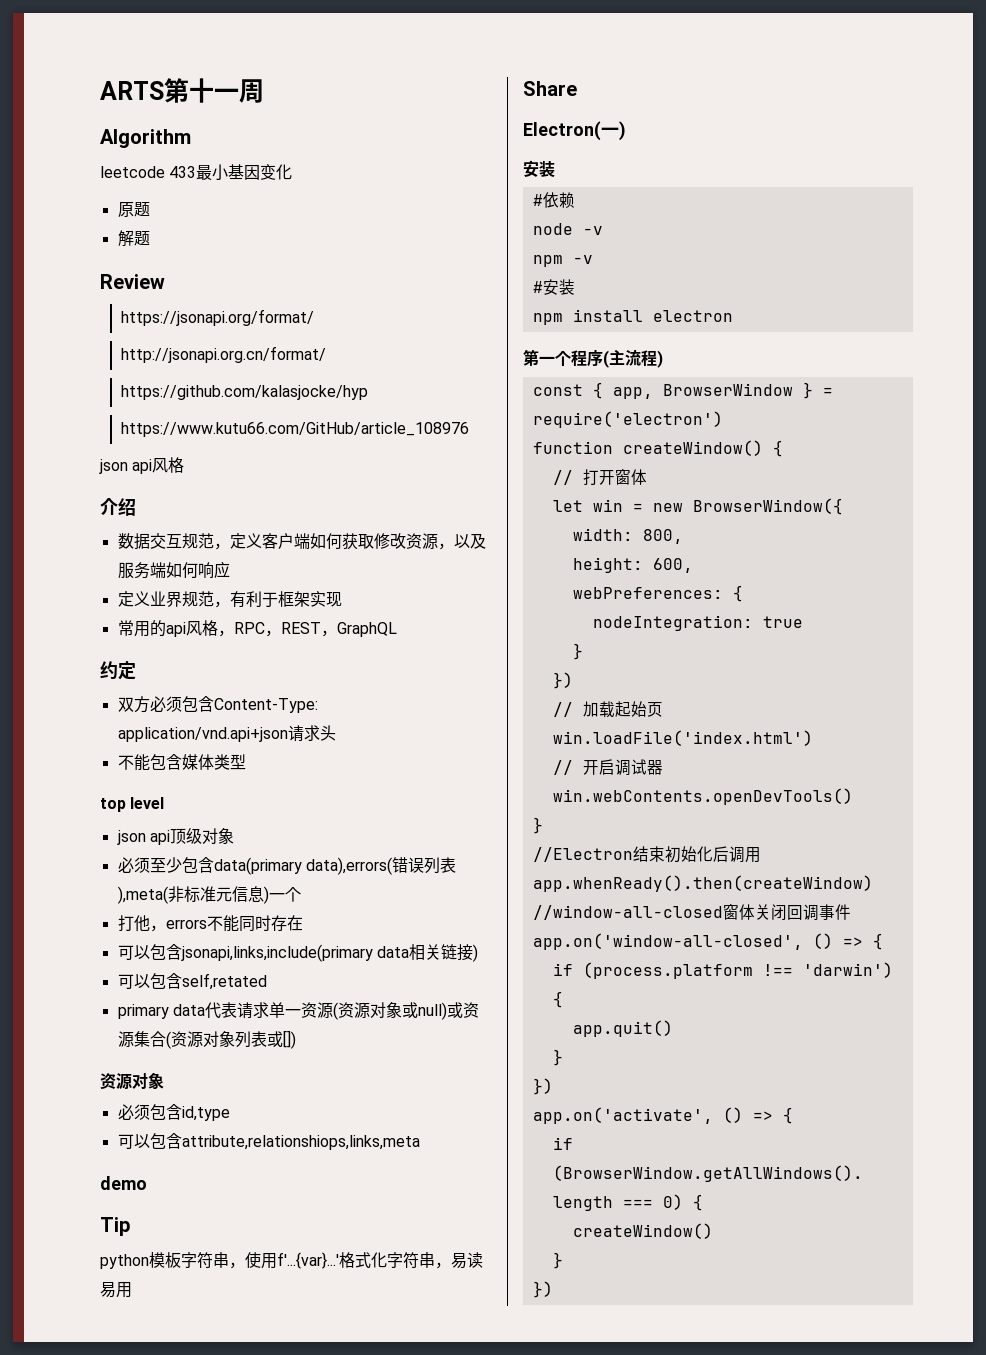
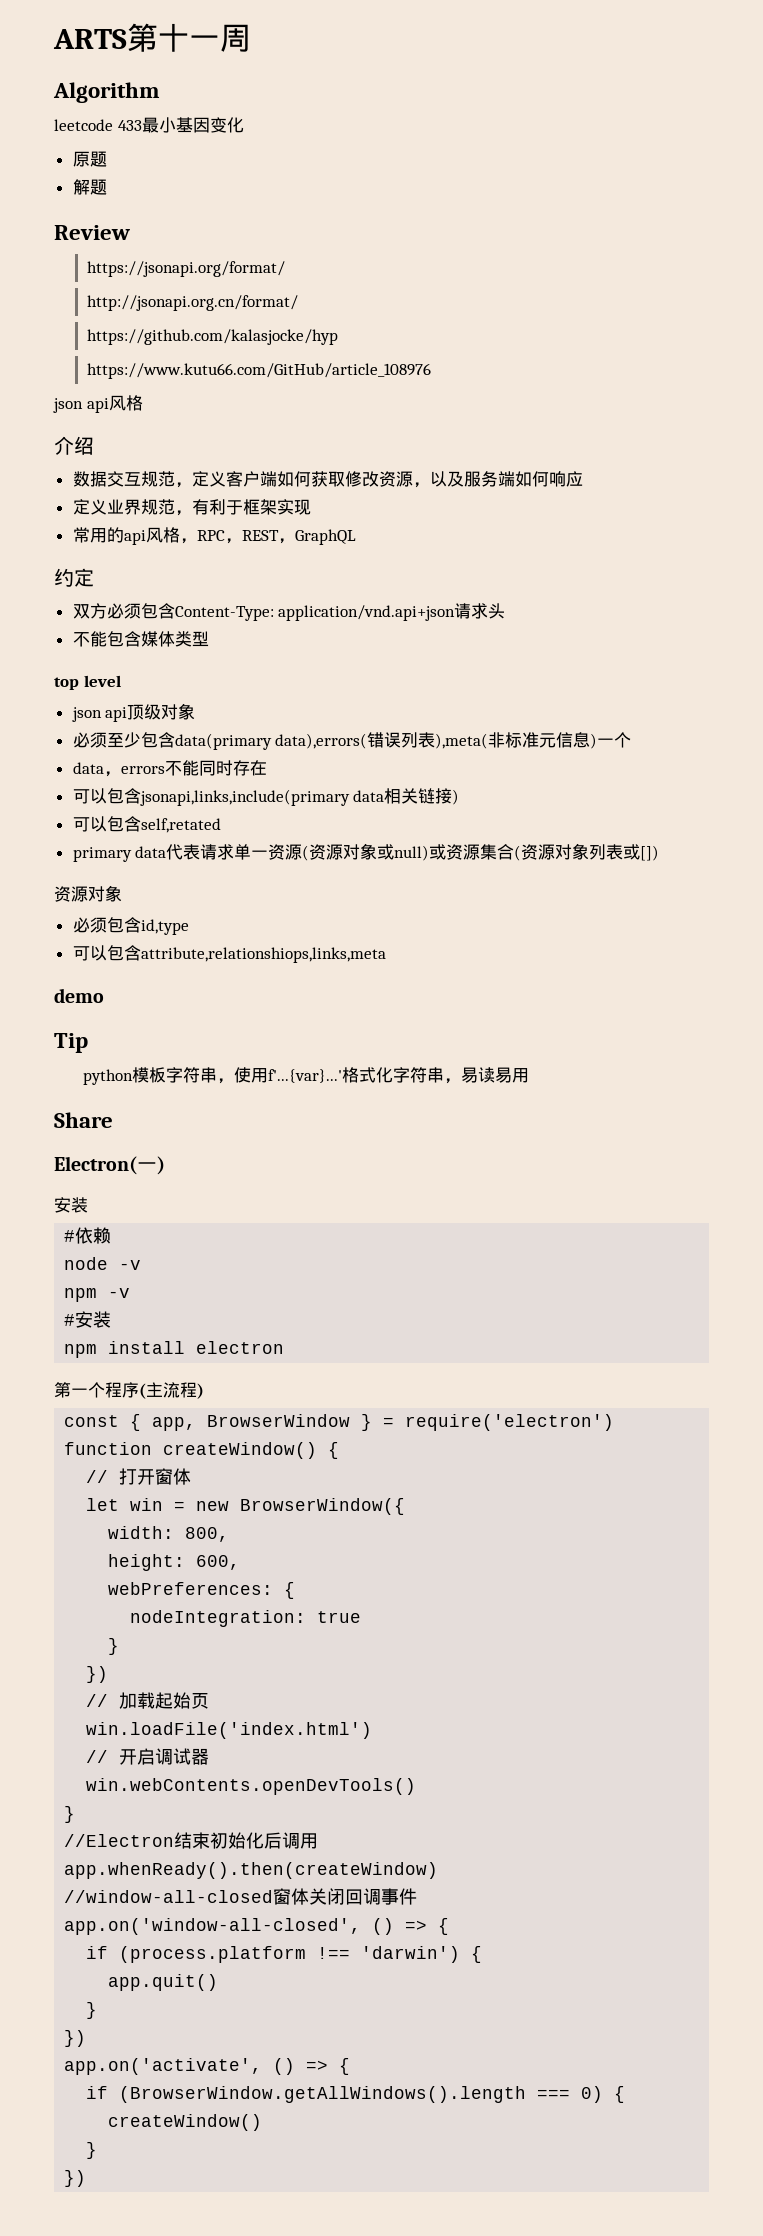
- 打他，errors不能同时存在
+ data，errors不能同时存在

